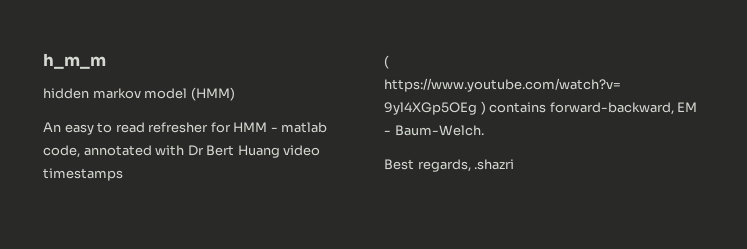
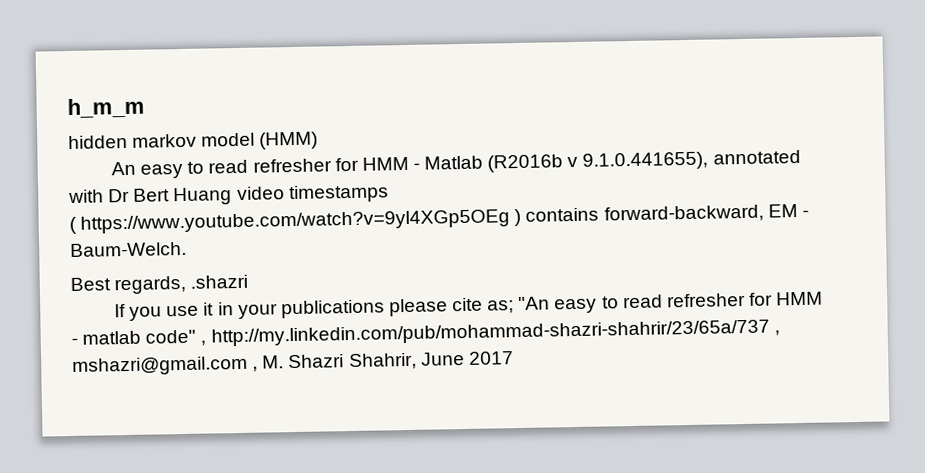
- An easy to read refresher for HMM - matlab code, annotated with Dr Bert Huang video timestamps
+ An easy to read refresher for HMM - Matlab (R2016b v 9.1.0.441655), annotated with Dr Bert Huang video timestamps
+ If you use it in your publications please cite as; "An easy to read refresher for HMM - matlab code" , http://my.linkedin.com/pub/mohammad-shazri-shahrir/23/65a/737 , mshazri@gmail.com , M. Shazri Shahrir, June 2017

